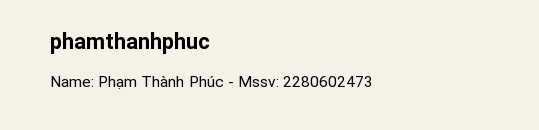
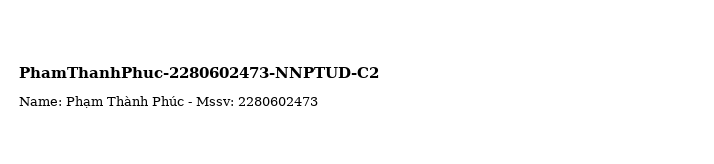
- phamthanhphuc
+ PhamThanhPhuc-2280602473-NNPTUD-C2

